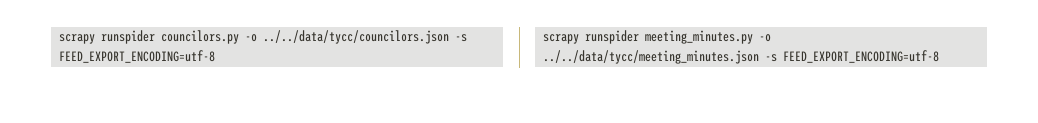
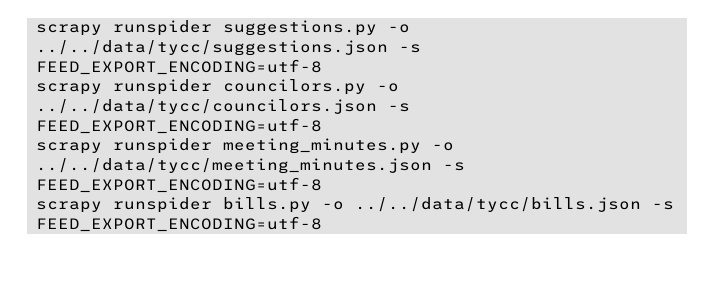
+ scrapy runspider suggestions.py -o ../../data/tycc/suggestions.json -s FEED_EXPORT_ENCODING=utf-8
+ scrapy runspider bills.py -o ../../data/tycc/bills.json -s FEED_EXPORT_ENCODING=utf-8

